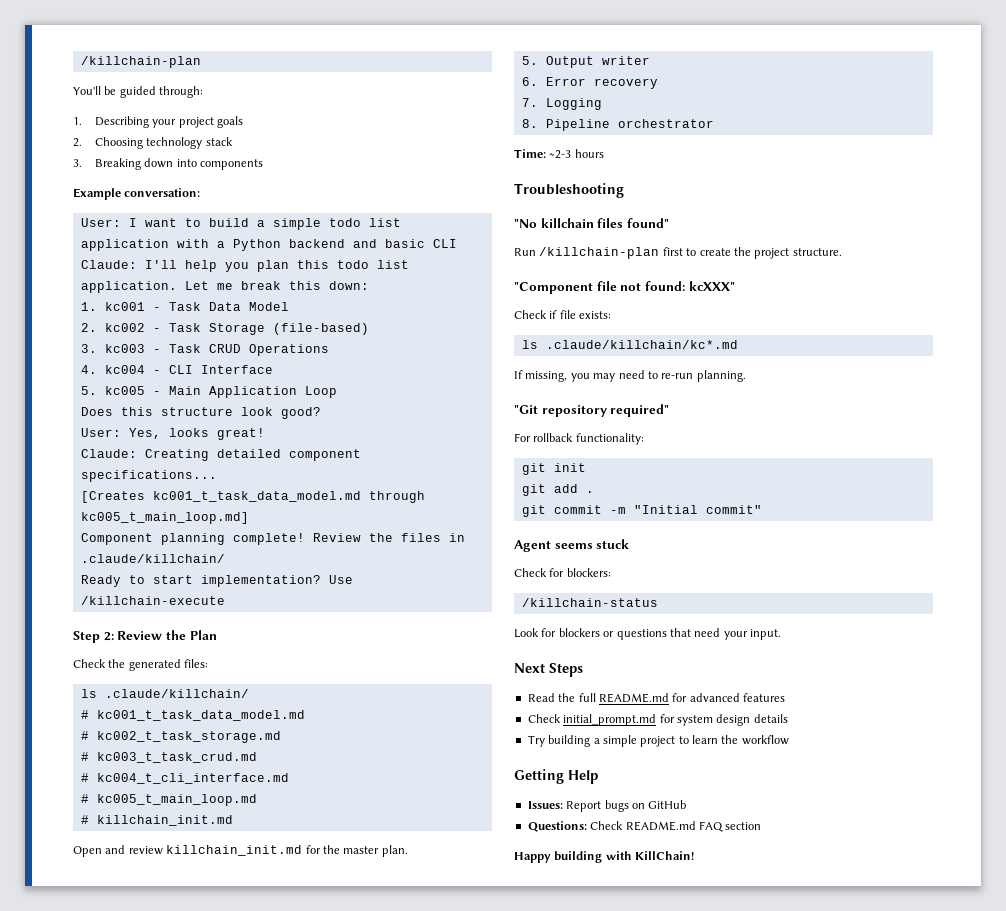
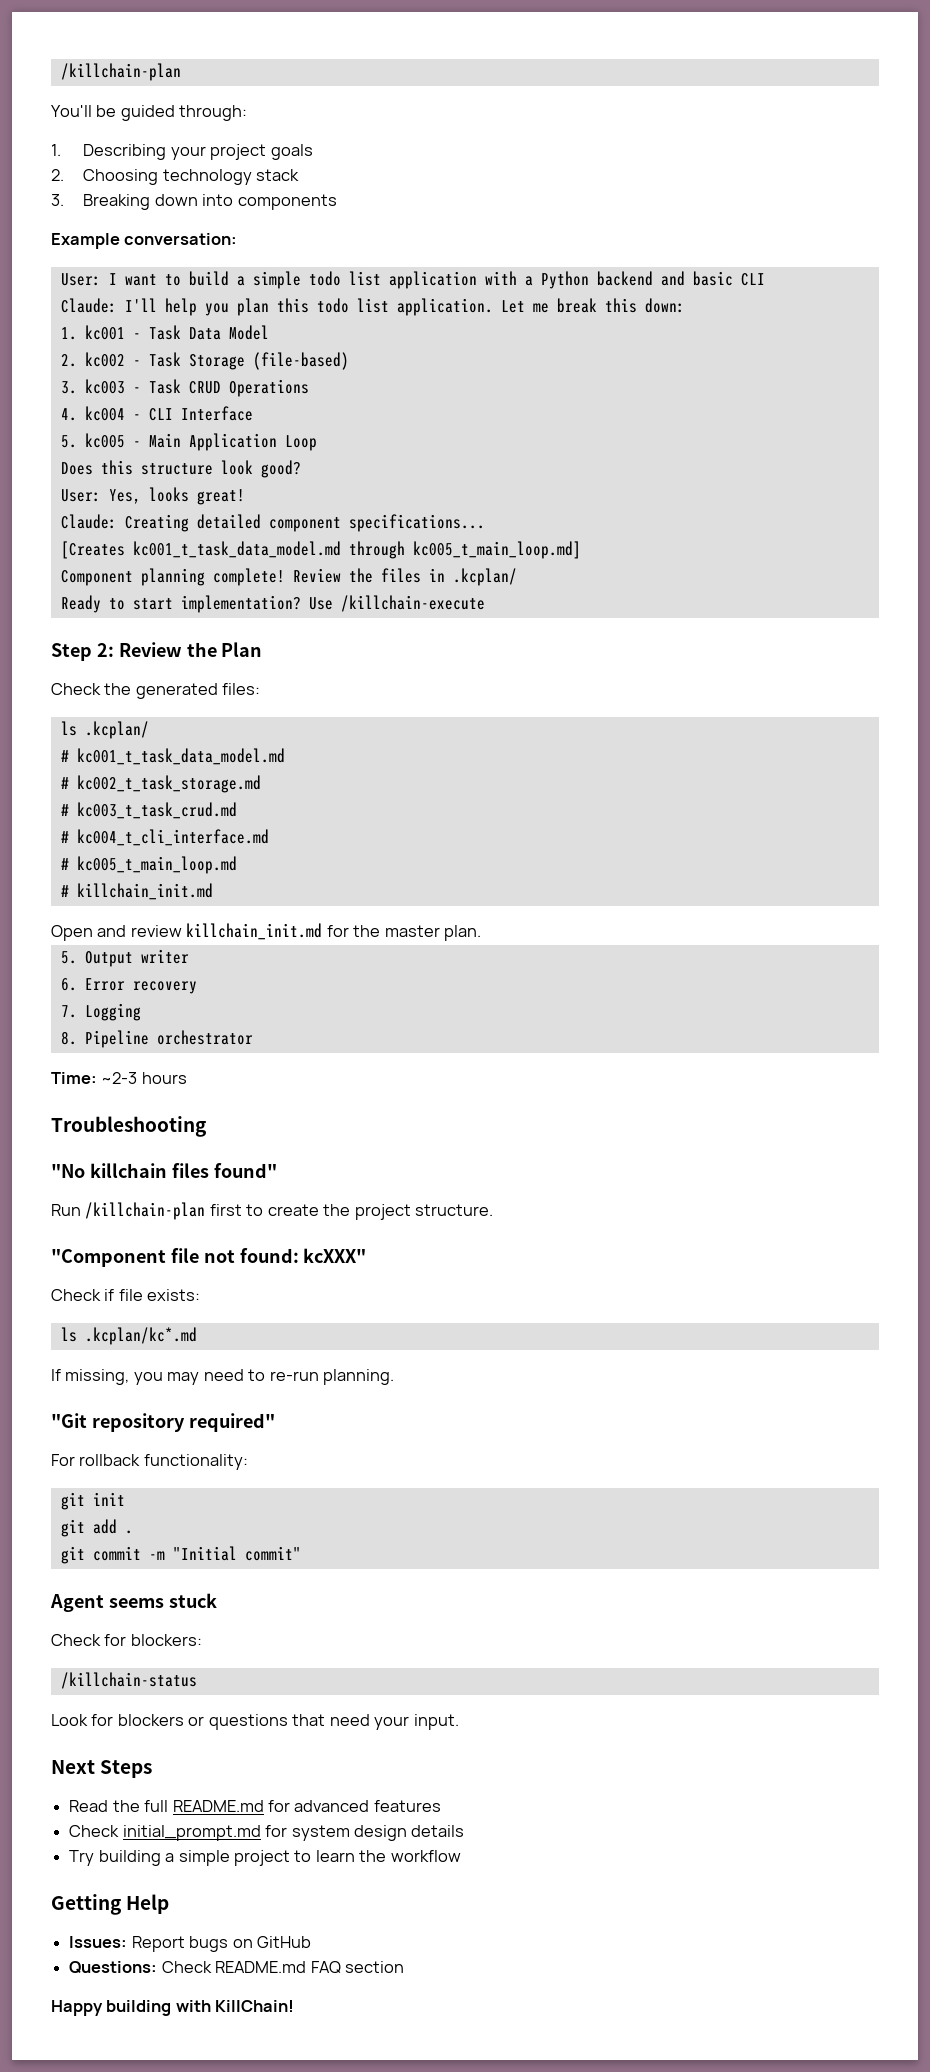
- Review the files in .claude/killchain/
+ Review the files in .kcplan/
- ls .claude/killchain/
+ ls .kcplan/
- ls .claude/killchain/kc*.md
+ ls .kcplan/kc*.md

